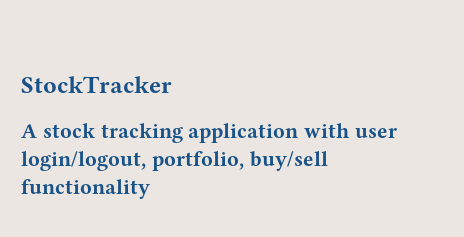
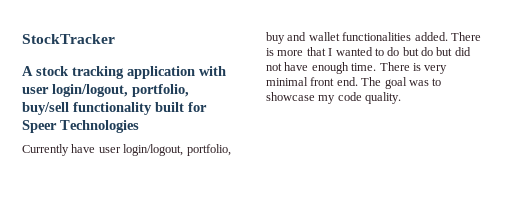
- A stock tracking application with user login/logout, portfolio, buy/sell functionality
+ A stock tracking application with user login/logout, portfolio, buy/sell functionality built for Speer Technologies
+ Currently have user login/logout, portfolio, buy and wallet functionalities added. There is more that I wanted to do but do but did not have enough time. There is very minimal front end. The goal was to showcase my code quality.

